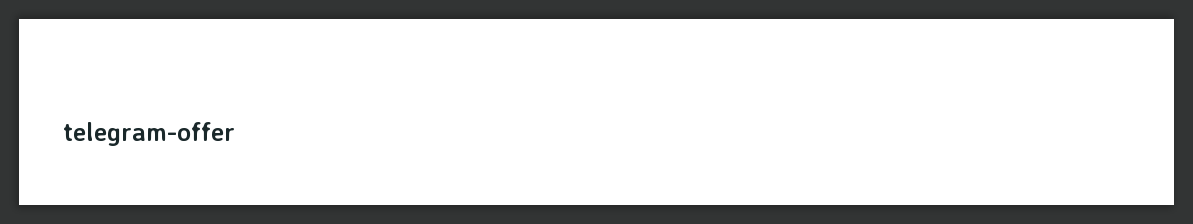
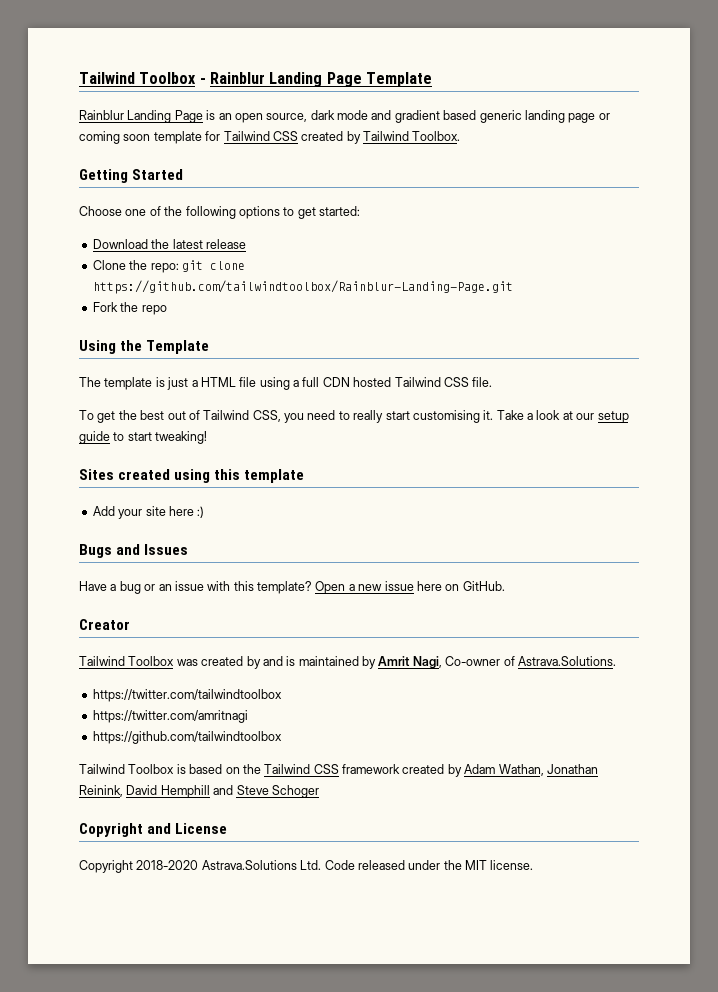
- telegram-offer
+ Tailwind Toolbox - Rainblur Landing Page Template
+ Rainblur Landing Page is an open source, dark mode and gradient based generic landing page or coming soon template for Tailwind CSS created by Tailwind Toolbox.
+ Getting Started
+ Choose one of the following options to get started:
+ Download the latest release
+ Clone the repo: git clone https://github.com/tailwindtoolbox/Rainblur-Landing-Page.git
+ Fork the repo
+ Using the Template
+ The template is just a HTML file using a full CDN hosted Tailwind CSS file.
+ To get the best out of Tailwind CSS, you need to really start customising it. Take a look at our setup guide to start tweaking!
+ Sites created using this template
+ Add your site here :)
+ Bugs and Issues
+ Have a bug or an issue with this template? Open a new issue here on GitHub.
+ Creator
+ Tailwind Toolbox was created by and is maintained by Amrit Nagi, Co-owner of Astrava.Solutions.
+ https://twitter.com/tailwindtoolbox
+ https://twitter.com/amritnagi
+ https://github.com/tailwindtoolbox
+ Tailwind Toolbox is based on the Tailwind CSS framework created by Adam Wathan, Jonathan Reinink, David Hemphill and Steve Schoger
+ Copyright and License
+ Copyright 2018-2020 Astrava.Solutions Ltd. Code released under the MIT license.

